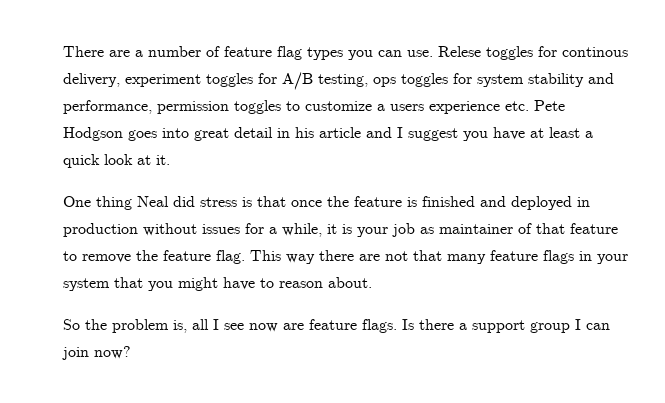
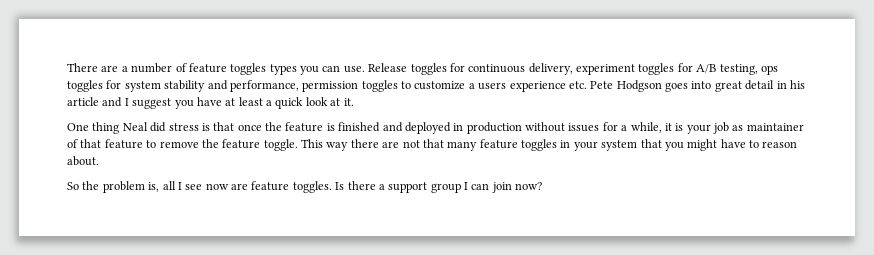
- There are a number of feature flag types you can use.
+ There are a number of feature toggles types you can use.
- Relese toggles for continous delivery, experiment toggles for A/B testing, ops toggles for system stability and performance, permission toggles to customize a users experience etc. Pete Hodgson goes into great detail in his article and I suggest you have at least a quick look at it.
+ Release toggles for continuous delivery, experiment toggles for A/B testing, ops toggles for system stability and performance, permission toggles to customize a users experience etc. Pete Hodgson goes into great detail in his article and I suggest you have at least a quick look at it.
- One thing Neal did stress is that once the feature is finished and deployed in production without issues for a while, it is your job as maintainer of that feature to remove the feature flag.
+ One thing Neal did stress is that once the feature is finished and deployed in production without issues for a while, it is your job as maintainer of that feature to remove the feature toggle.
- This way there are not that many feature flags in your system that you might have to reason about.
+ This way there are not that many feature toggles in your system that you might have to reason about.
- So the problem is, all I see now are feature flags.
+ So the problem is, all I see now are feature toggles.

